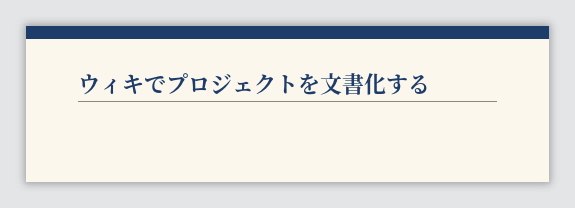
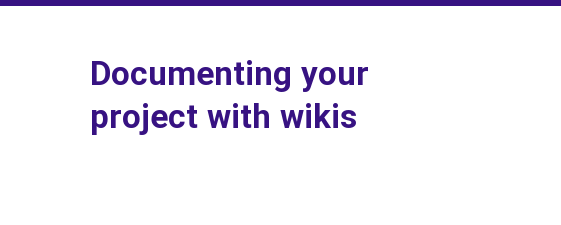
- ウィキでプロジェクトを文書化する
+ Documenting your project with wikis

